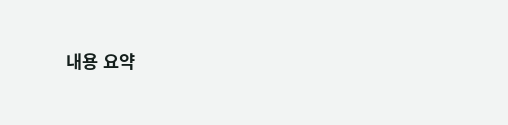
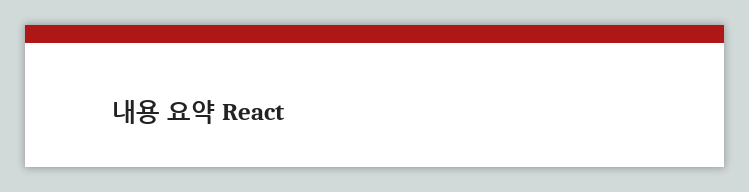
- 내용 요약
+ 내용 요약 React

